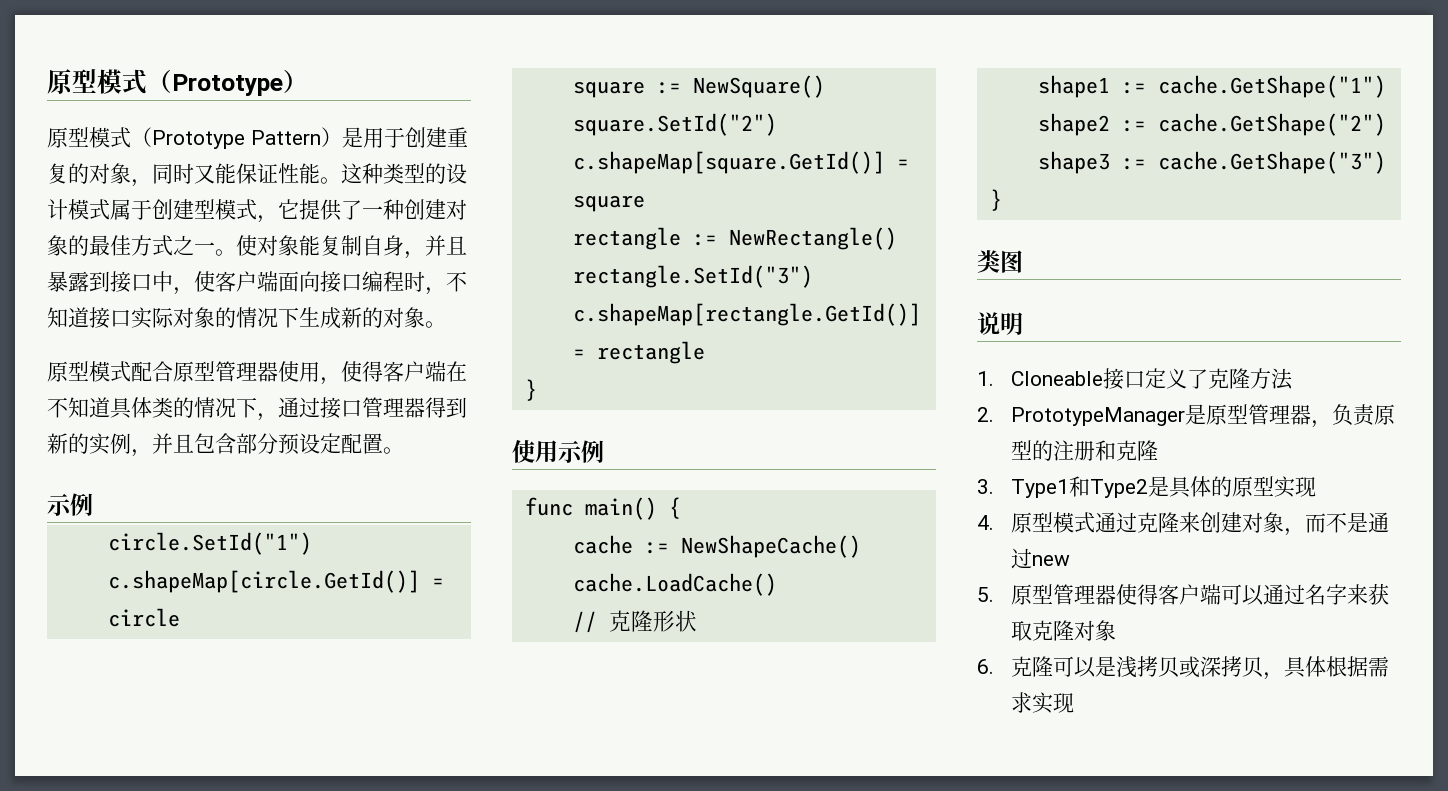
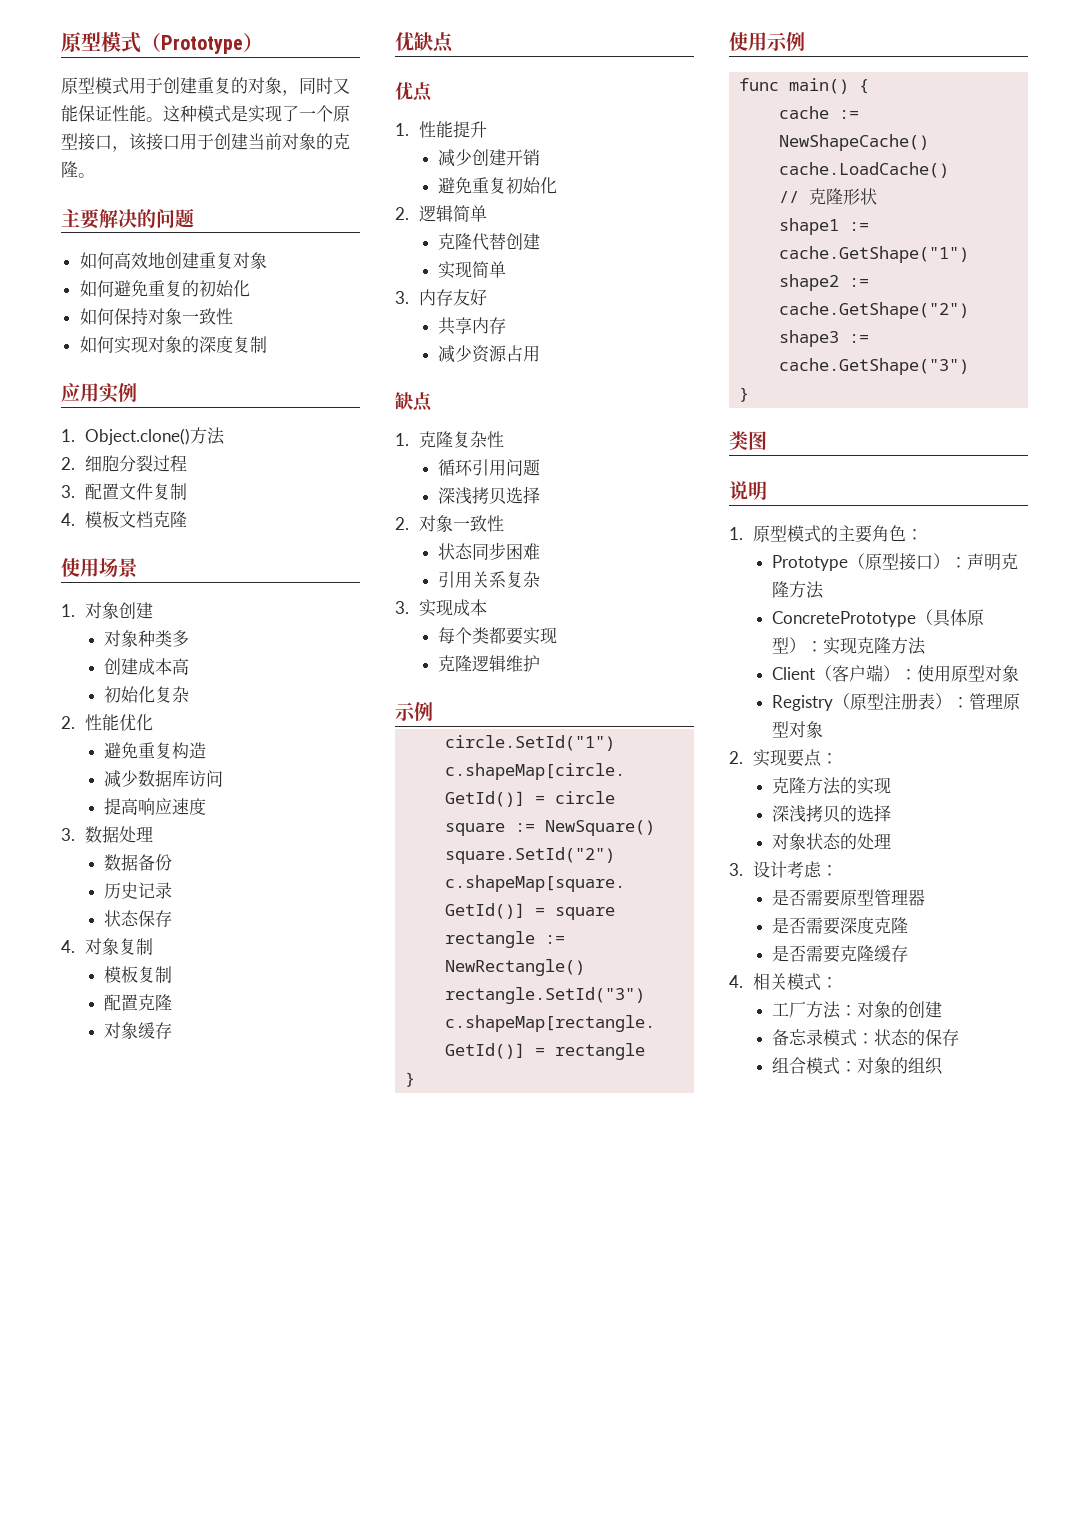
- 原型模式（Prototype Pattern）是用于创建重复的对象，同时又能保证性能。
+ 原型模式用于创建重复的对象，同时又能保证性能。
- 这种类型的设计模式属于创建型模式，它提供了一种创建对象的最佳方式之一。使对象能复制自身，并且暴露到接口中，使客户端面向接口编程时，不知道接口实际对象的情况下生成新的对象。
- 原型模式配合原型管理器使用，使得客户端在不知道具体类的情况下，通过接口管理器得到新的实例，并且包含部分预设定配置。
+ 这种模式是实现了一个原型接口，该接口用于创建当前对象的克隆。
+ 主要解决的问题
+ 如何高效地创建重复对象
+ 如何避免重复的初始化
+ 如何保持对象一致性
+ 如何实现对象的深度复制
+ 应用实例
+ 1. Object.clone()方法
+ 2.细胞分裂过程
+ 3.配置文件复制
+ 4.模板文档克隆
+ 使用场景
+ 1.对象创建
+ 对象种类多
+ 创建成本高
+ 初始化复杂
+ 2.性能优化
+ 避免重复构造
+ 减少数据库访问
+ 提高响应速度
+ 3.数据处理
+ 数据备份
+ 历史记录
+ 状态保存
+ 4.对象复制
+ 模板复制
+ 配置克隆
+ 对象缓存
+ 优缺点
+ 优点
+ 1.性能提升
+ 减少创建开销
+ 避免重复初始化
+ 2.逻辑简单
+ 克隆代替创建
+ 实现简单
+ 3.内存友好
+ 共享内存
+ 减少资源占用
+ 缺点
+ 1.克隆复杂性
+ 循环引用问题
+ 深浅拷贝选择
+ 2.对象一致性
+ 状态同步困难
+ 引用关系复杂
+ 3.实现成本
+ 每个类都要实现
+ 克隆逻辑维护
- 1. Cloneable接口定义了克隆方法
- 2. PrototypeManager是原型管理器，负责原型的注册和克隆
- 3. Type1和Type2是具体的原型实现
- 4.原型模式通过克隆来创建对象，而不是通过new
- 5.原型管理器使得客户端可以通过名字来获取克隆对象
- 6.克隆可以是浅拷贝或深拷贝，具体根据需求实现
+ 1.原型模式的主要角色：
+ Prototype（原型接口）：声明克隆方法
+ ConcretePrototype（具体原型）：实现克隆方法
+ Client（客户端）：使用原型对象
+ Registry（原型注册表）：管理原型对象
+ 2.实现要点：
+ 克隆方法的实现
+ 深浅拷贝的选择
+ 对象状态的处理
+ 3.设计考虑：
+ 是否需要原型管理器
+ 是否需要深度克隆
+ 是否需要克隆缓存
+ 4.相关模式：
+ 工厂方法：对象的创建
+ 备忘录模式：状态的保存
+ 组合模式：对象的组织

